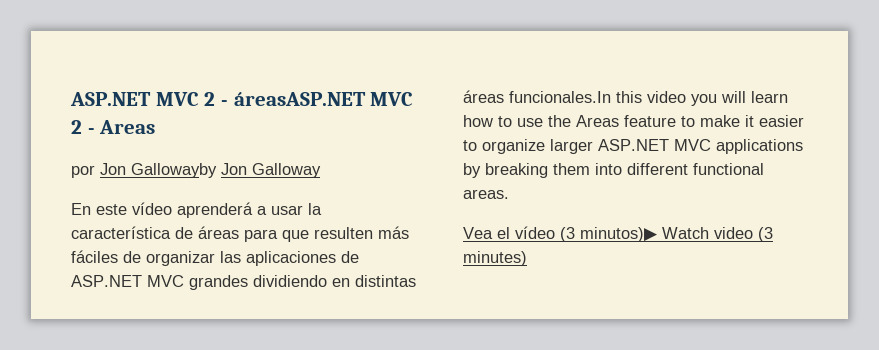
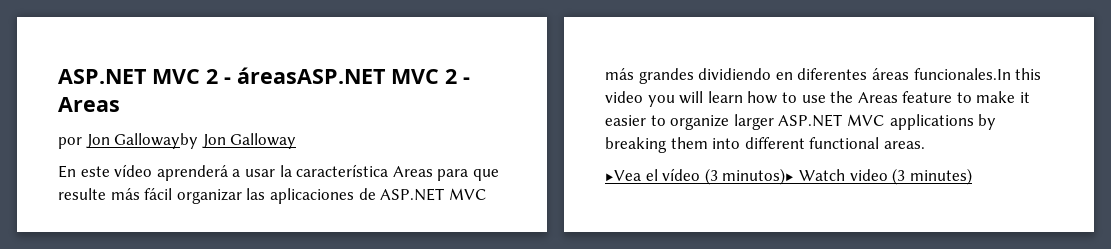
- En este vídeo aprenderá a usar la característica de áreas para que resulten más fáciles de organizar las aplicaciones de ASP.NET MVC grandes dividiendo en distintas áreas funcionales.In this video you will learn how to use the Areas feature to make it easier to organize larger ASP.NET MVC applications by breaking them into different functional areas.
+ En este vídeo aprenderá a usar la característica Areas para que resulte más fácil organizar las aplicaciones de ASP.NET MVC más grandes dividiendo en diferentes áreas funcionales.In this video you will learn how to use the Areas feature to make it easier to organize larger ASP.NET MVC applications by breaking them into different functional areas.
- Vea el vídeo (3 minutos)▶ Watch video (3 minutes)
+ ▶Vea el vídeo (3 minutos)▶ Watch video (3 minutes)

